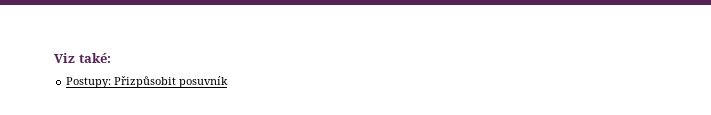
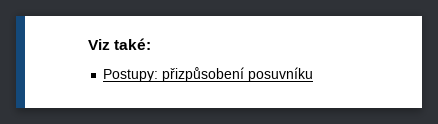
- Postupy: Přizpůsobit posuvník
+ Postupy: přizpůsobení posuvníku

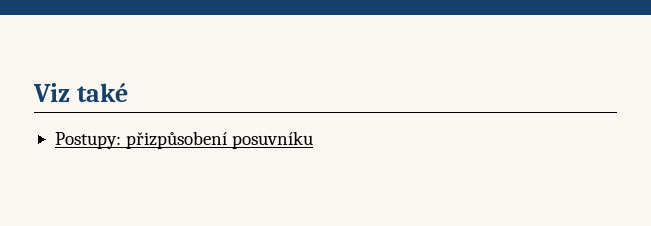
- Viz také:
+ Viz také

